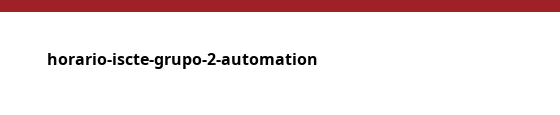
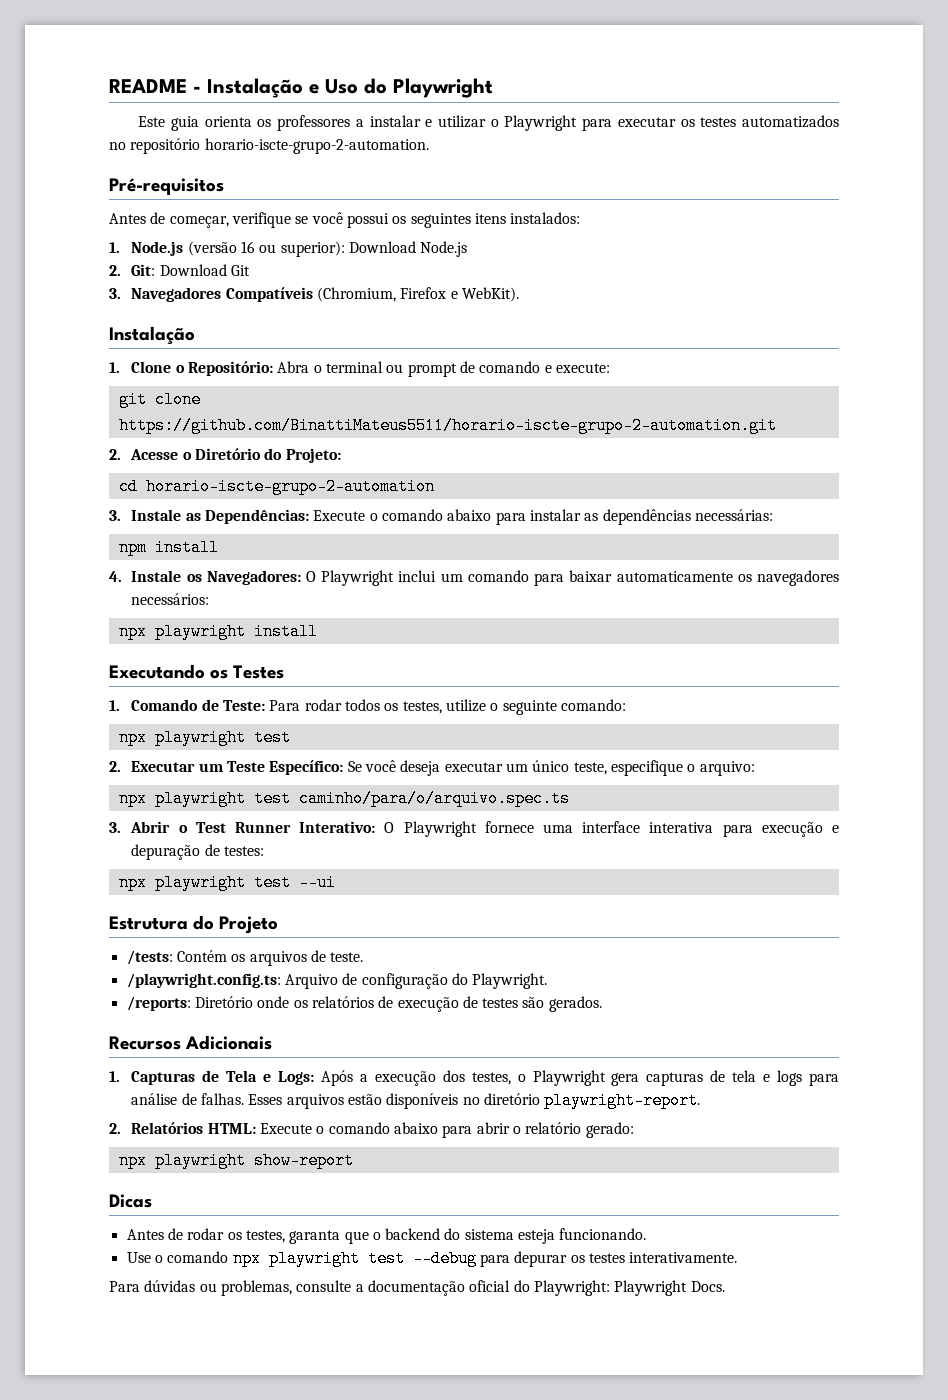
- horario-iscte-grupo-2-automation
+ README - Instalação e Uso do Playwright
+ Este guia orienta os professores a instalar e utilizar o Playwright para executar os testes automatizados no repositório horario-iscte-grupo-2-automation.
+ Pré-requisitos
+ Antes de começar, verifique se você possui os seguintes itens instalados:
+ 1. Node.js (versão 16 ou superior): Download Node.js
+ 2. Git: Download Git
+ 3. Navegadores Compatíveis (Chromium, Firefox e WebKit).
+ Instalação
+ 1. Clone o Repositório: Abra o terminal ou prompt de comando e execute:
+ git clone https://github.com/BinattiMateus5511/horario-iscte-grupo-2-automation.git
+ 2. Acesse o Diretório do Projeto:
+ cd horario-iscte-grupo-2-automation
+ 3. Instale as Dependências: Execute o comando abaixo para instalar as dependências necessárias:
+ npm install
+ 4. Instale os Navegadores: O Playwright inclui um comando para baixar automaticamente os navegadores necessários:
+ npx playwright install
+ Executando os Testes
+ 1. Comando de Teste: Para rodar todos os testes, utilize o seguinte comando:
+ npx playwright test
+ 2. Executar um Teste Específico: Se você deseja executar um único teste, especifique o arquivo:
+ npx playwright test caminho/para/o/arquivo.spec.ts
+ 3. Abrir o Test Runner Interativo: O Playwright fornece uma interface interativa para execução e depuração de testes:
+ npx playwright test --ui
+ Estrutura do Projeto
+ /tests: Contém os arquivos de teste.
+ /playwright.config.ts: Arquivo de configuração do Playwright.
+ /reports: Diretório onde os relatórios de execução de testes são gerados.
+ Recursos Adicionais
+ 1. Capturas de Tela e Logs: Após a execução dos testes, o Playwright gera capturas de tela e logs para análise de falhas. Esses arquivos estão disponíveis no diretório playwright-report.
+ 2. Relatórios HTML: Execute o comando abaixo para abrir o relatório gerado:
+ npx playwright show-report
+ Dicas
+ Antes de rodar os testes, garanta que o backend do sistema esteja funcionando.
+ Use o comando npx playwright test --debug para depurar os testes interativamente.
+ Para dúvidas ou problemas, consulte a documentação oficial do Playwright: Playwright Docs.

